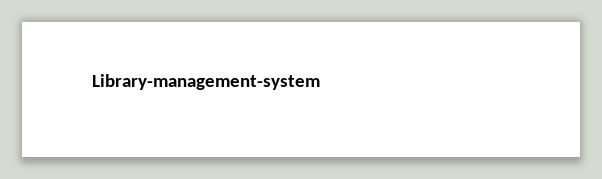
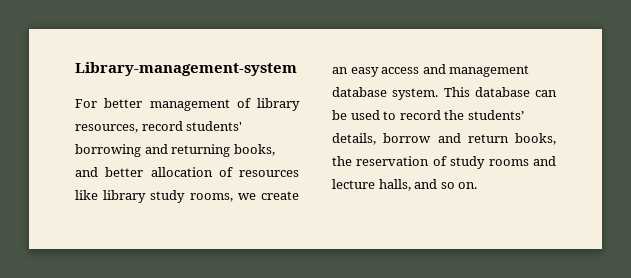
+ For better management of library resources, record students' borrowing and returning books, and better allocation of resources like library study rooms, we create an easy access and management database system. This database can be used to record the students’ details, borrow and return books, the reservation of study rooms and lecture halls, and so on.

